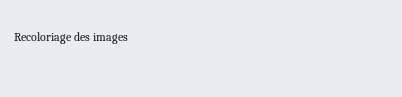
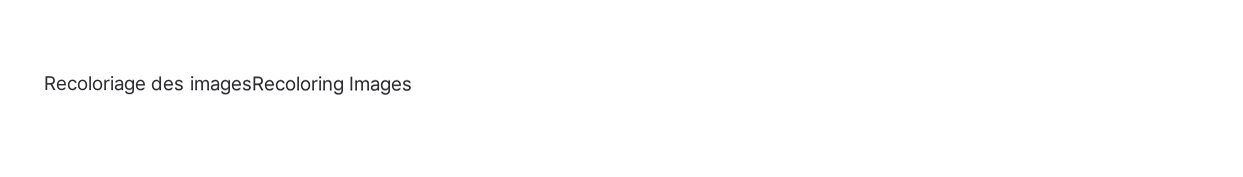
- Recoloriage des images
+ Recoloriage des imagesRecoloring Images

